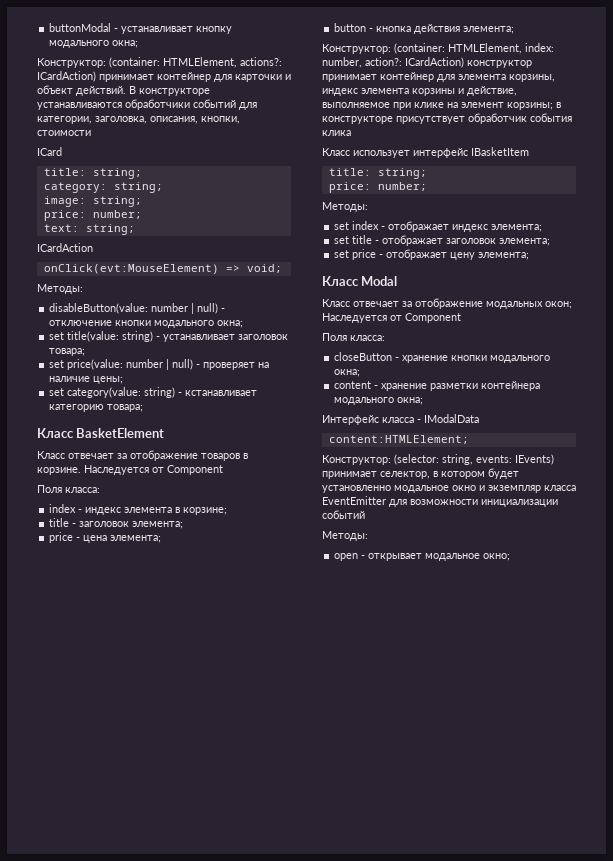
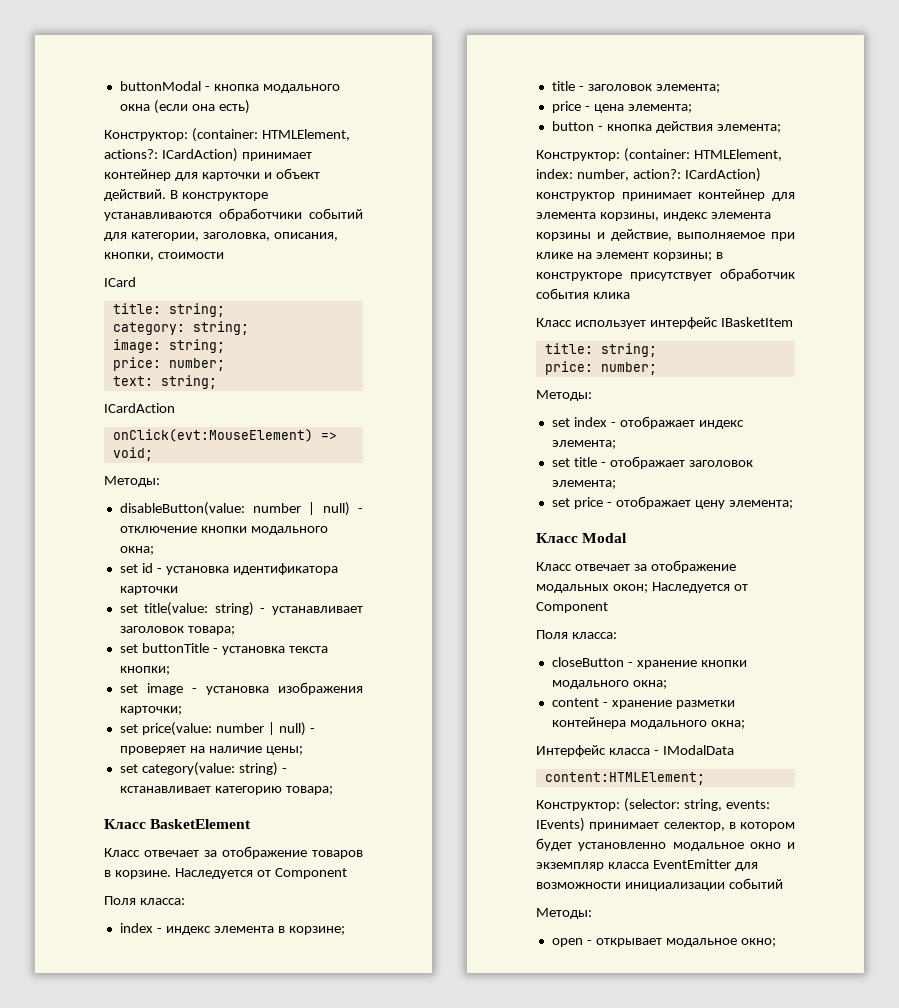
- buttonModal - устанавливает кнопку модального окна;
+ buttonModal - кнопка модального окна (если она есть)
+ set id - установка идентификатора карточки
+ set buttonTitle - установка текста кнопки;
+ set image - установка изображения карточки;

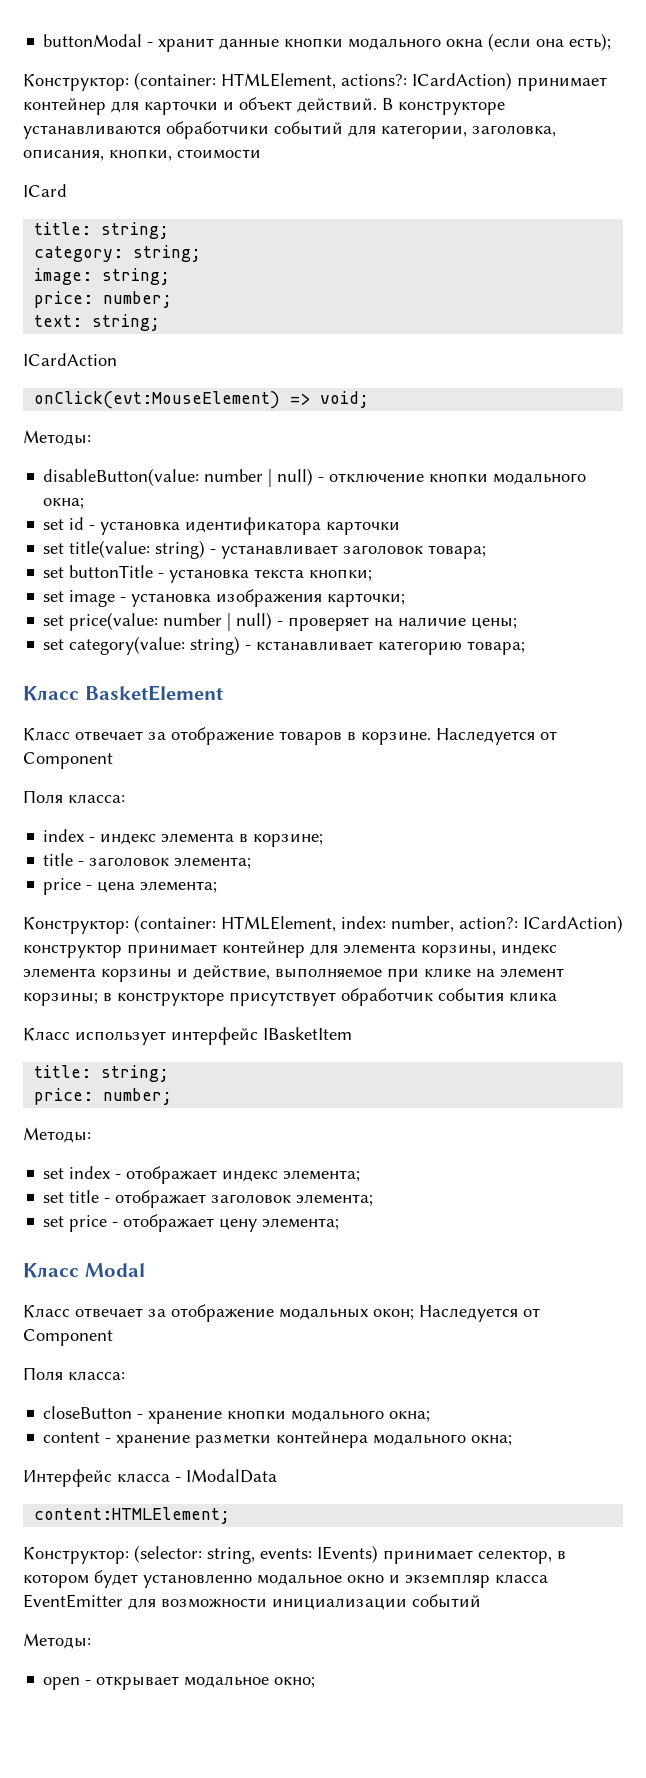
- buttonModal - кнопка модального окна (если она есть)
+ buttonModal - хранит данные кнопки модального окна (если она есть);
- button - кнопка действия элемента;

